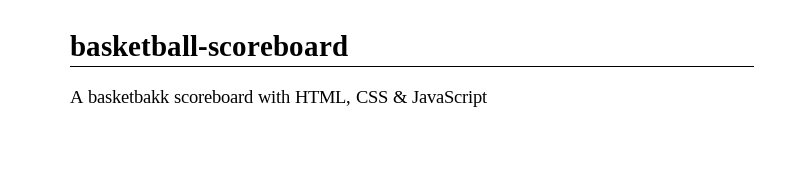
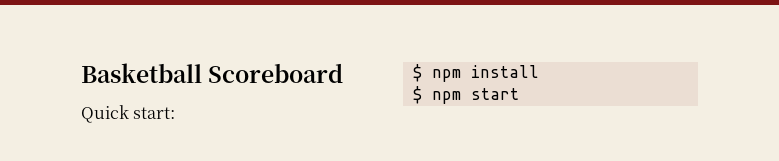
- basketball-scoreboard
- A basketbakk scoreboard with HTML, CSS & JavaScript
+ Basketball Scoreboard
+ Quick start:
+ $ npm install
+ $ npm start

